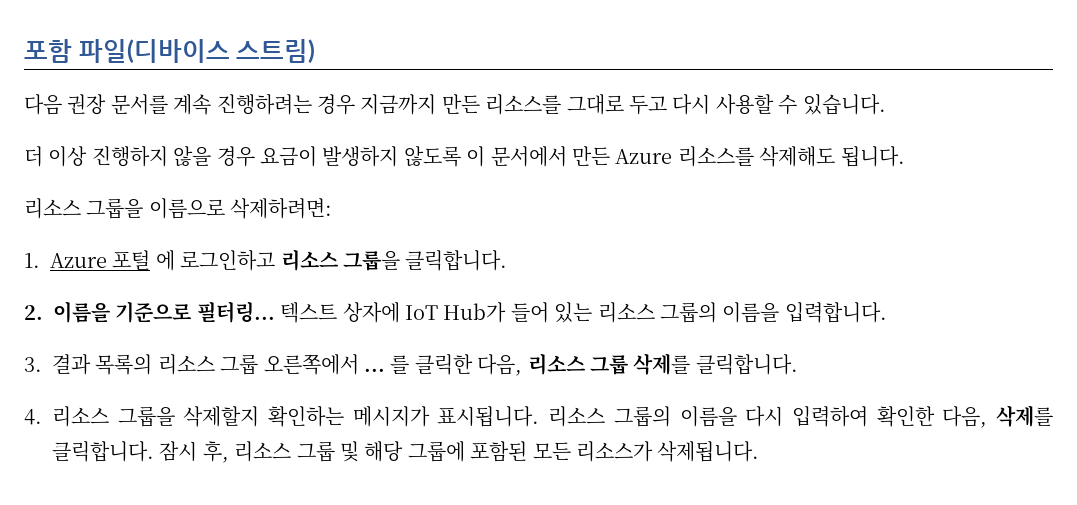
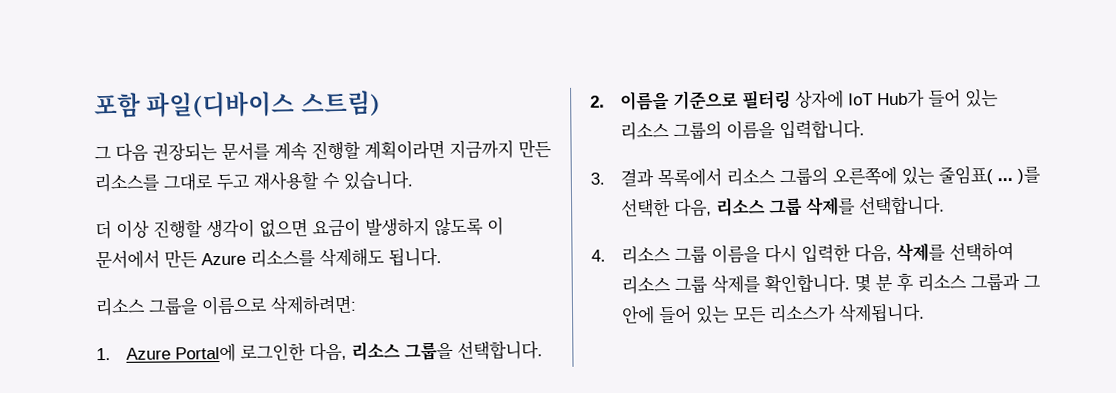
- 다음 권장 문서를 계속 진행하려는 경우 지금까지 만든 리소스를 그대로 두고 다시 사용할 수 있습니다.
+ 그 다음 권장되는 문서를 계속 진행할 계획이라면 지금까지 만든 리소스를 그대로 두고 재사용할 수 있습니다.
- 더 이상 진행하지 않을 경우 요금이 발생하지 않도록 이 문서에서 만든 Azure 리소스를 삭제해도 됩니다.
+ 더 이상 진행할 생각이 없으면 요금이 발생하지 않도록 이 문서에서 만든 Azure 리소스를 삭제해도 됩니다.
- 1. Azure 포털 에 로그인하고 리소스 그룹을 클릭합니다.
+ 1. Azure Portal에 로그인한 다음, 리소스 그룹을 선택합니다.
- 2. 이름을 기준으로 필터링... 텍스트 상자에 IoT Hub가 들어 있는 리소스 그룹의 이름을 입력합니다.
+ 2. 이름을 기준으로 필터링 상자에 IoT Hub가 들어 있는 리소스 그룹의 이름을 입력합니다.
- 3. 결과 목록의 리소스 그룹 오른쪽에서 ... 를 클릭한 다음, 리소스 그룹 삭제를 클릭합니다.
+ 3. 결과 목록에서 리소스 그룹의 오른쪽에 있는 줄임표( ... )를 선택한 다음, 리소스 그룹 삭제를 선택합니다.
- 4. 리소스 그룹을 삭제할지 확인하는 메시지가 표시됩니다. 리소스 그룹의 이름을 다시 입력하여 확인한 다음, 삭제를 클릭합니다. 잠시 후, 리소스 그룹 및 해당 그룹에 포함된 모든 리소스가 삭제됩니다.
+ 4. 리소스 그룹 이름을 다시 입력한 다음, 삭제를 선택하여 리소스 그룹 삭제를 확인합니다. 몇 분 후 리소스 그룹과 그 안에 들어 있는 모든 리소스가 삭제됩니다.

